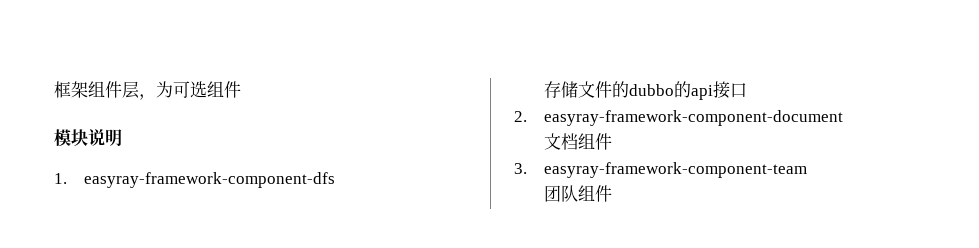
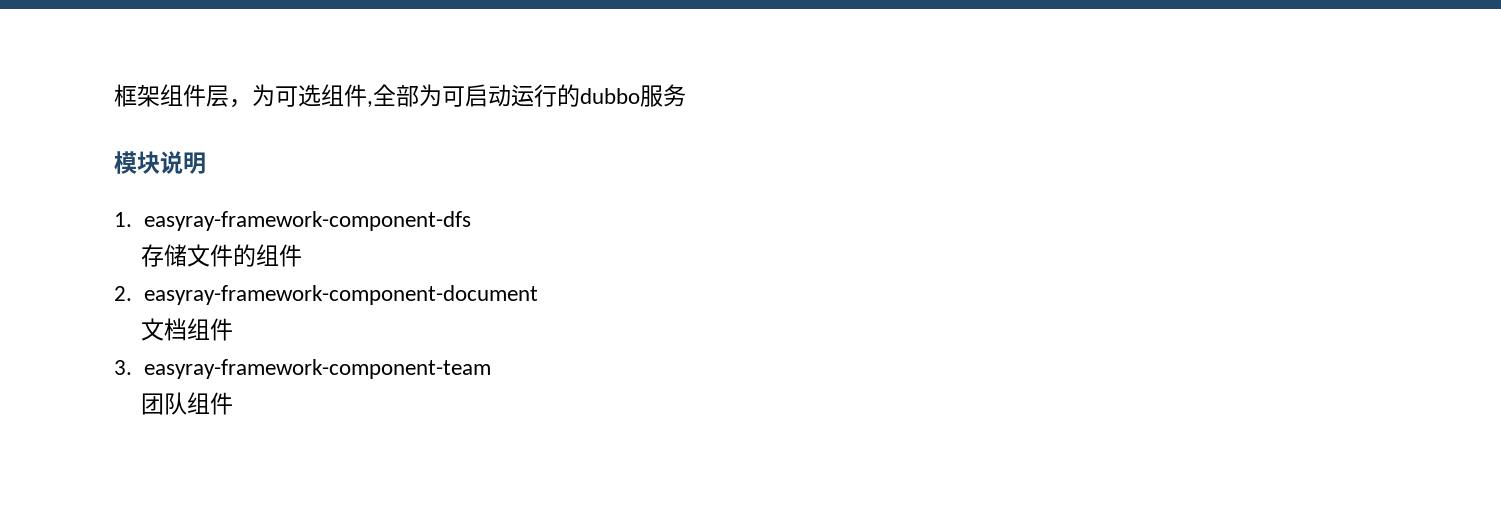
- 框架组件层，为可选组件
+ 框架组件层，为可选组件,全部为可启动运行的dubbo服务
- 存储文件的dubbo的api接口
+ 存储文件的组件

